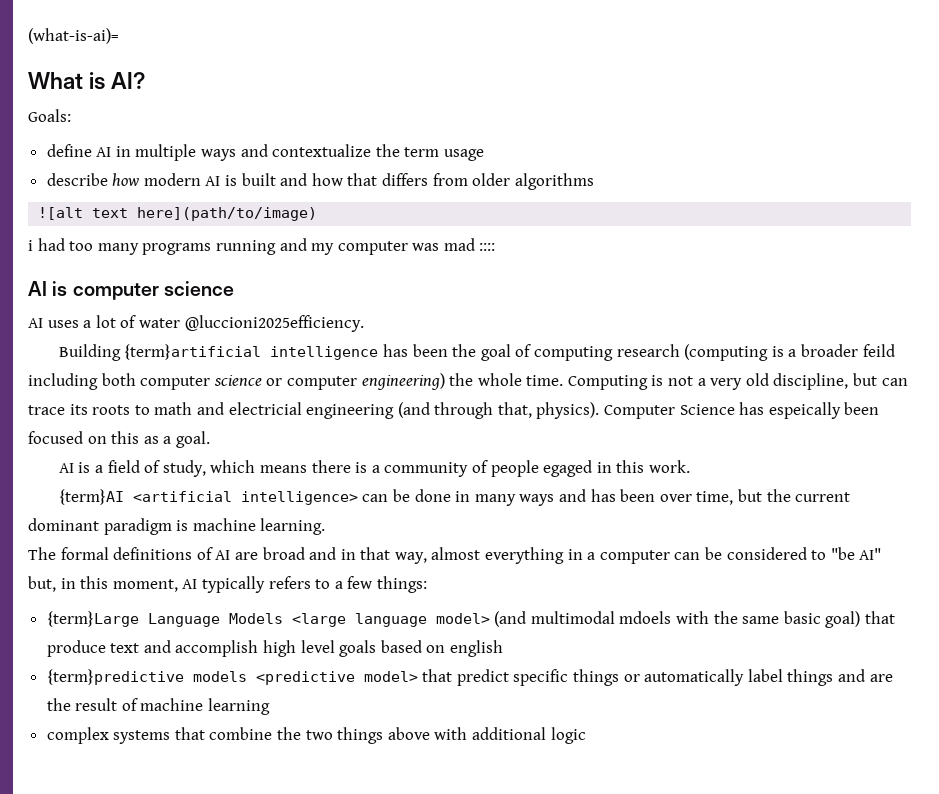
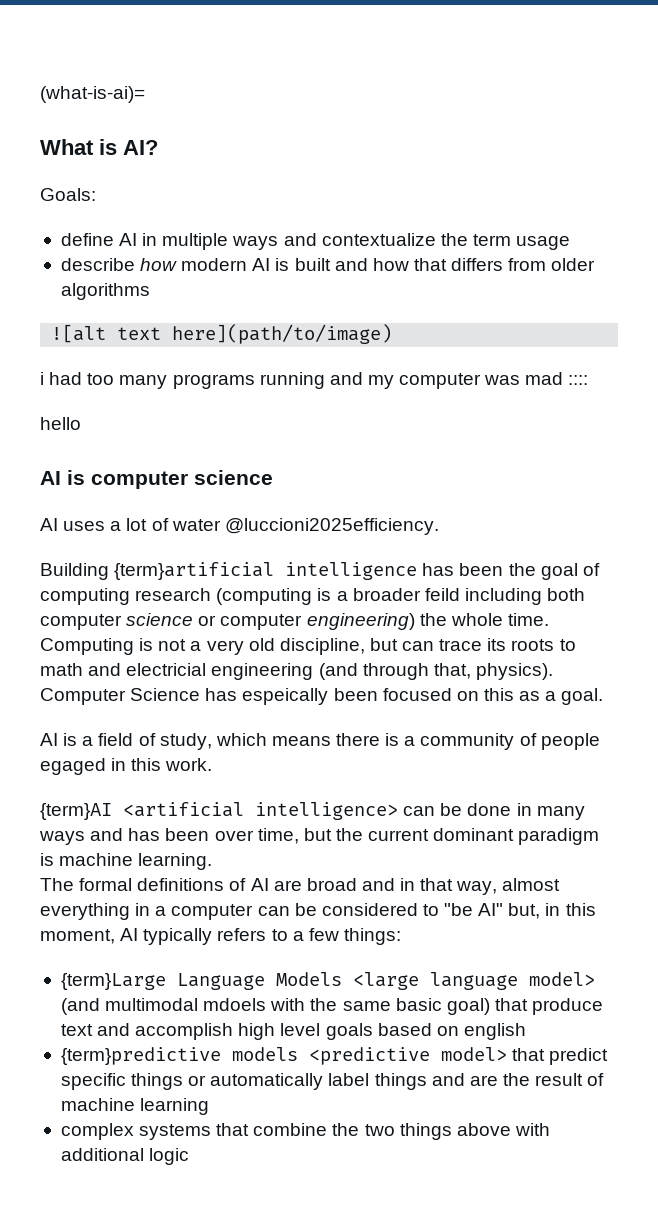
+ hello

